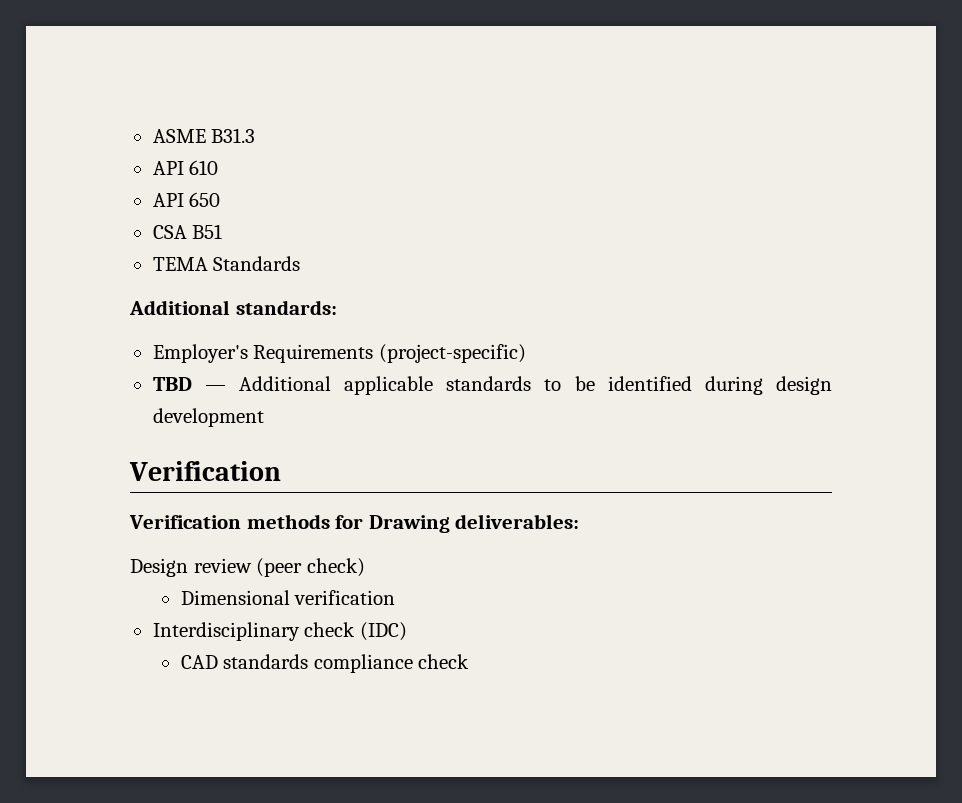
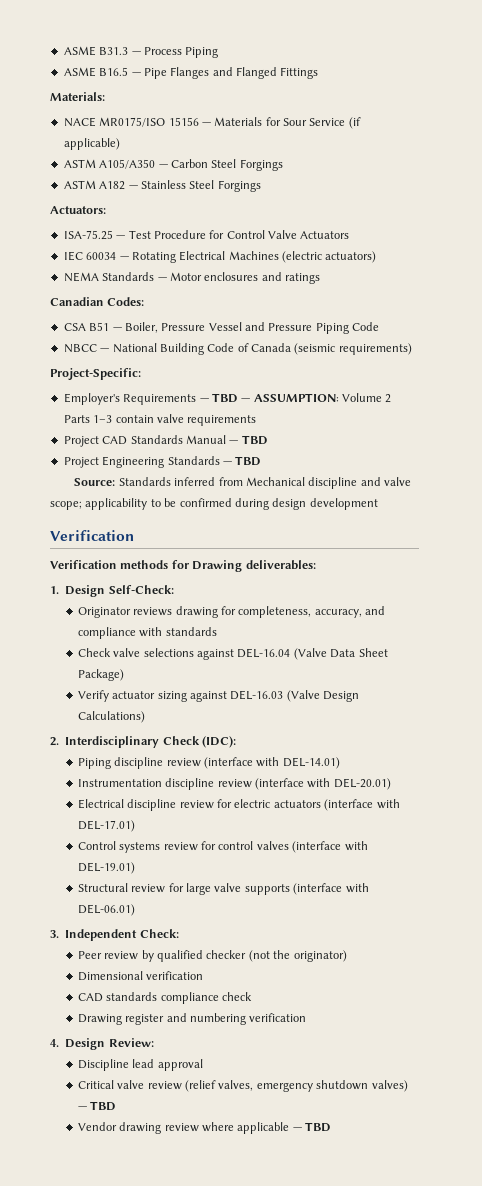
- ASME B31.3
- API 610
- API 650
- CSA B51
- TEMA Standards
- Additional standards:
+ ASME B31.3 — Process Piping
+ ASME B16.5 — Pipe Flanges and Flanged Fittings
+ Materials:
+ NACE MR0175/ISO 15156 — Materials for Sour Service (if applicable)
+ ASTM A105/A350 — Carbon Steel Forgings
+ ASTM A182 — Stainless Steel Forgings
+ Actuators:
+ ISA-75.25 — Test Procedure for Control Valve Actuators
+ IEC 60034 — Rotating Electrical Machines (electric actuators)
+ NEMA Standards — Motor enclosures and ratings
+ Canadian Codes:
+ CSA B51 — Boiler, Pressure Vessel and Pressure Piping Code
+ NBCC — National Building Code of Canada (seismic requirements)
+ Project-Specific:
- Employer's Requirements (project-specific)
- TBD — Additional applicable standards to be identified during design development
+ Employer's Requirements — TBD — ASSUMPTION: Volume 2 Parts 1–3 contain valve requirements
+ Project CAD Standards Manual — TBD
+ Project Engineering Standards — TBD
+ Source: Standards inferred from Mechanical discipline and valve scope; applicability to be confirmed during design development
- Design review (peer check)
+ 1. Design Self-Check:
+ Originator reviews drawing for completeness, accuracy, and compliance with standards
+ Check valve selections against DEL-16.04 (Valve Data Sheet Package)
+ Verify actuator sizing against DEL-16.03 (Valve Design Calculations)
+ 2. Interdisciplinary Check (IDC):
+ Piping discipline review (interface with DEL-14.01)
+ Instrumentation discipline review (interface with DEL-20.01)
+ Electrical discipline review for electric actuators (interface with DEL-17.01)
+ Control systems review for control valves (interface with DEL-19.01)
+ Structural review for large valve supports (interface with DEL-06.01)
+ 3. Independent Check:
+ Peer review by qualified checker (not the originator)
- Interdisciplinary check (IDC)
+ Drawing register and numbering verification
+ 4. Design Review:
+ Discipline lead approval
+ Critical valve review (relief valves, emergency shutdown valves) — TBD
+ Vendor drawing review where applicable — TBD

